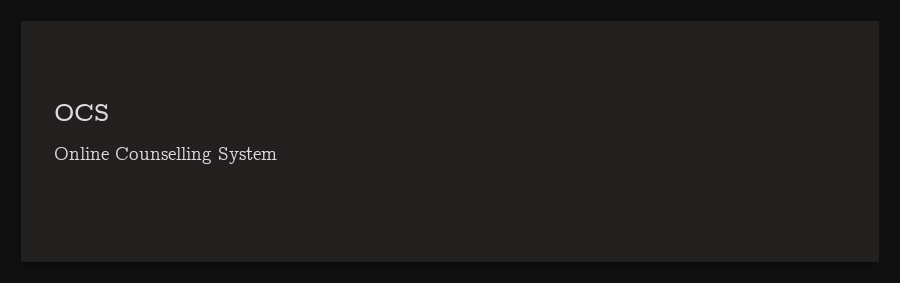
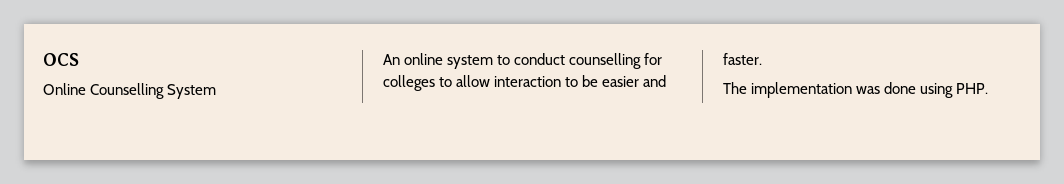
+ An online system to conduct counselling for colleges to allow interaction to be easier and faster.
+ The implementation was done using PHP.

